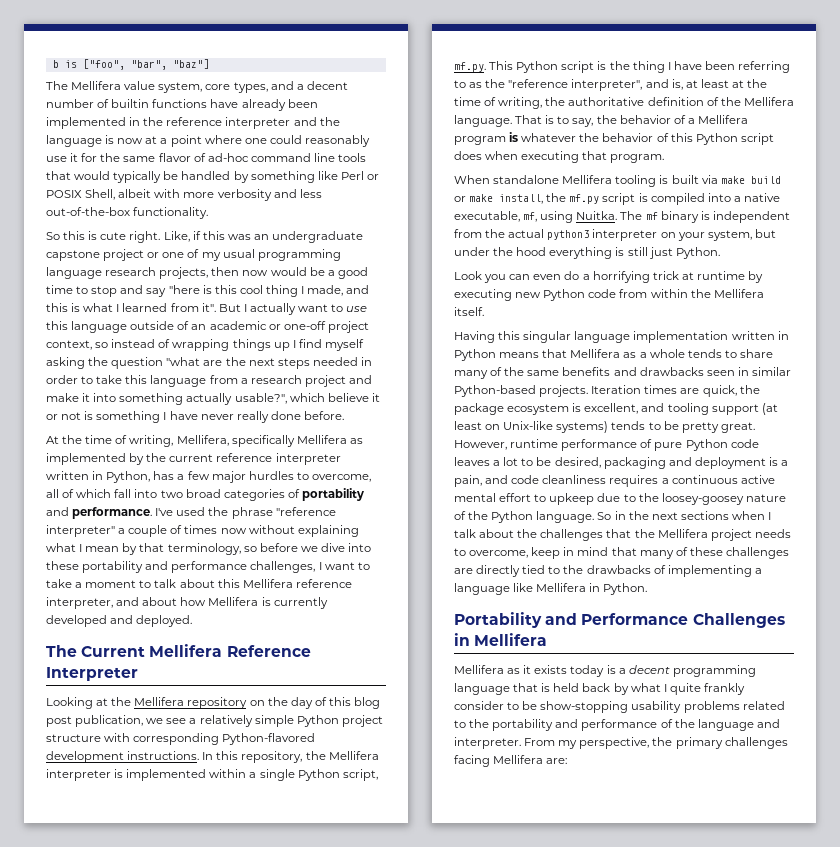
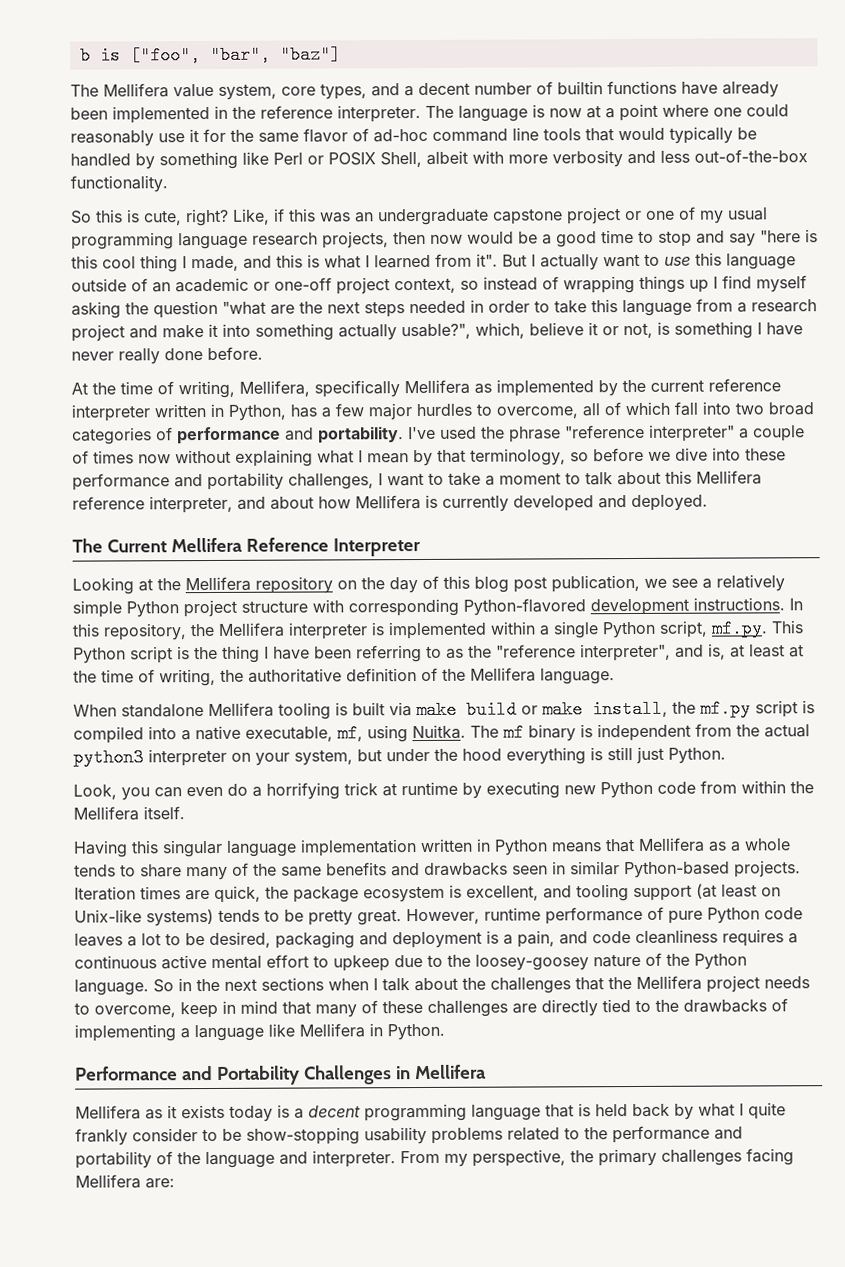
- The Mellifera value system, core types, and a decent number of builtin functions have already been implemented in the reference interpreter and the language is now at a point where one could reasonably use it for the same flavor of ad-hoc command line tools that would typically be handled by something like Perl or POSIX Shell, albeit with more verbosity and less out-of-the-box functionality.
+ The Mellifera value system, core types, and a decent number of builtin functions have already been implemented in the reference interpreter. The language is now at a point where one could reasonably use it for the same flavor of ad-hoc command line tools that would typically be handled by something like Perl or POSIX Shell, albeit with more verbosity and less out-of-the-box functionality.
- So this is cute right.
+ So this is cute, right?
- But I actually want to use this language outside of an academic or one-off project context, so instead of wrapping things up I find myself asking the question "what are the next steps needed in order to take this language from a research project and make it into something actually usable?", which believe it or not is something I have never really done before.
+ But I actually want to use this language outside of an academic or one-off project context, so instead of wrapping things up I find myself asking the question "what are the next steps needed in order to take this language from a research project and make it into something actually usable?", which, believe it or not, is something I have never really done before.
- At the time of writing, Mellifera, specifically Mellifera as implemented by the current reference interpreter written in Python, has a few major hurdles to overcome, all of which fall into two broad categories of portability and performance.
+ At the time of writing, Mellifera, specifically Mellifera as implemented by the current reference interpreter written in Python, has a few major hurdles to overcome, all of which fall into two broad categories of performance and portability.
- I've used the phrase "reference interpreter" a couple of times now without explaining what I mean by that terminology, so before we dive into these portability and performance challenges, I want to take a moment to talk about this Mellifera reference interpreter, and about how Mellifera is currently developed and deployed.
+ I've used the phrase "reference interpreter" a couple of times now without explaining what I mean by that terminology, so before we dive into these performance and portability challenges, I want to take a moment to talk about this Mellifera reference interpreter, and about how Mellifera is currently developed and deployed.
- That is to say, the behavior of a Mellifera program is whatever the behavior of this Python script does when executing that program.
- Look you can even do a horrifying trick at runtime by executing new Python code from within the Mellifera itself.
+ Look, you can even do a horrifying trick at runtime by executing new Python code from within the Mellifera itself.
- Portability and Performance Challenges in Mellifera
+ Performance and Portability Challenges in Mellifera
- Mellifera as it exists today is a decent programming language that is held back by what I quite frankly consider to be show-stopping usability problems related to the portability and performance of the language and interpreter.
+ Mellifera as it exists today is a decent programming language that is held back by what I quite frankly consider to be show-stopping usability problems related to the performance and portability of the language and interpreter.

